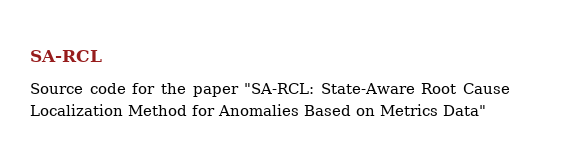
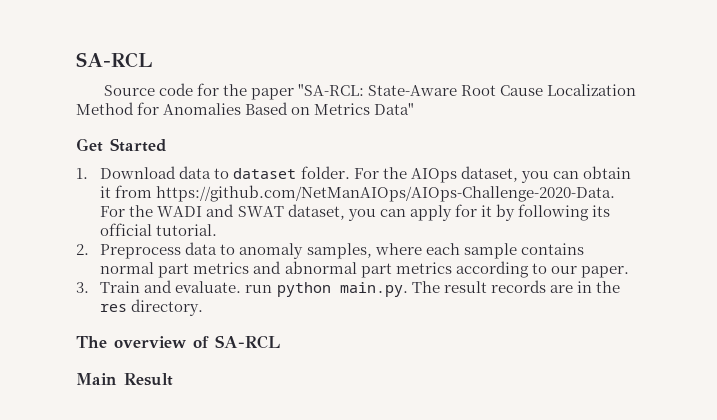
+ Get Started
+ 1. Download data to dataset folder. For the AIOps dataset, you can obtain it from https://github.com/NetManAIOps/AIOps-Challenge-2020-Data. For the WADI and SWAT dataset, you can apply for it by following its official tutorial.
+ 2. Preprocess data to anomaly samples, where each sample contains normal part metrics and abnormal part metrics according to our paper.
+ 3. Train and evaluate. run python main.py. The result records are in the res directory.
+ The overview of SA-RCL
+ Main Result

